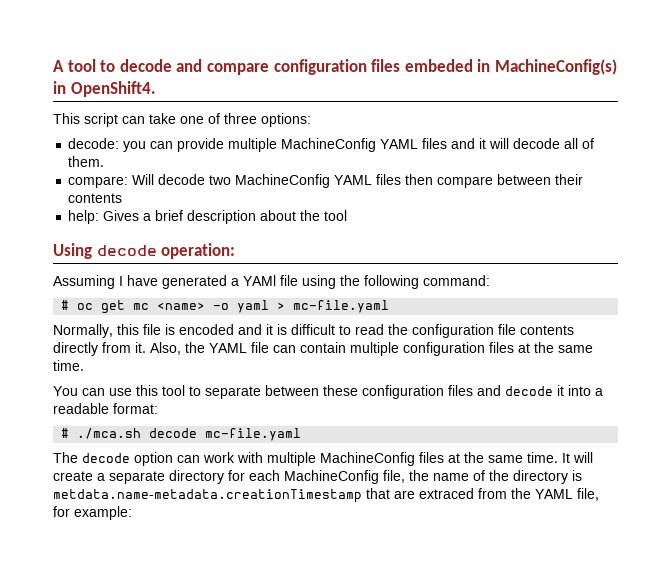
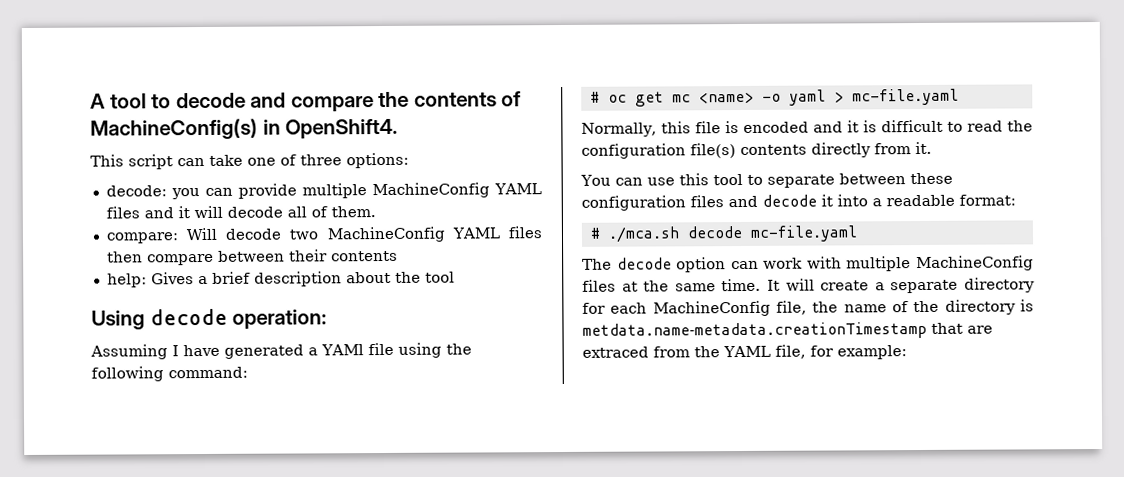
- A tool to decode and compare configuration files embeded in MachineConfig(s) in OpenShift4.
+ A tool to decode and compare the contents of MachineConfig(s) in OpenShift4.
- Normally, this file is encoded and it is difficult to read the configuration file contents directly from it. Also, the YAML file can contain multiple configuration files at the same time.
+ Normally, this file is encoded and it is difficult to read the configuration file(s) contents directly from it.

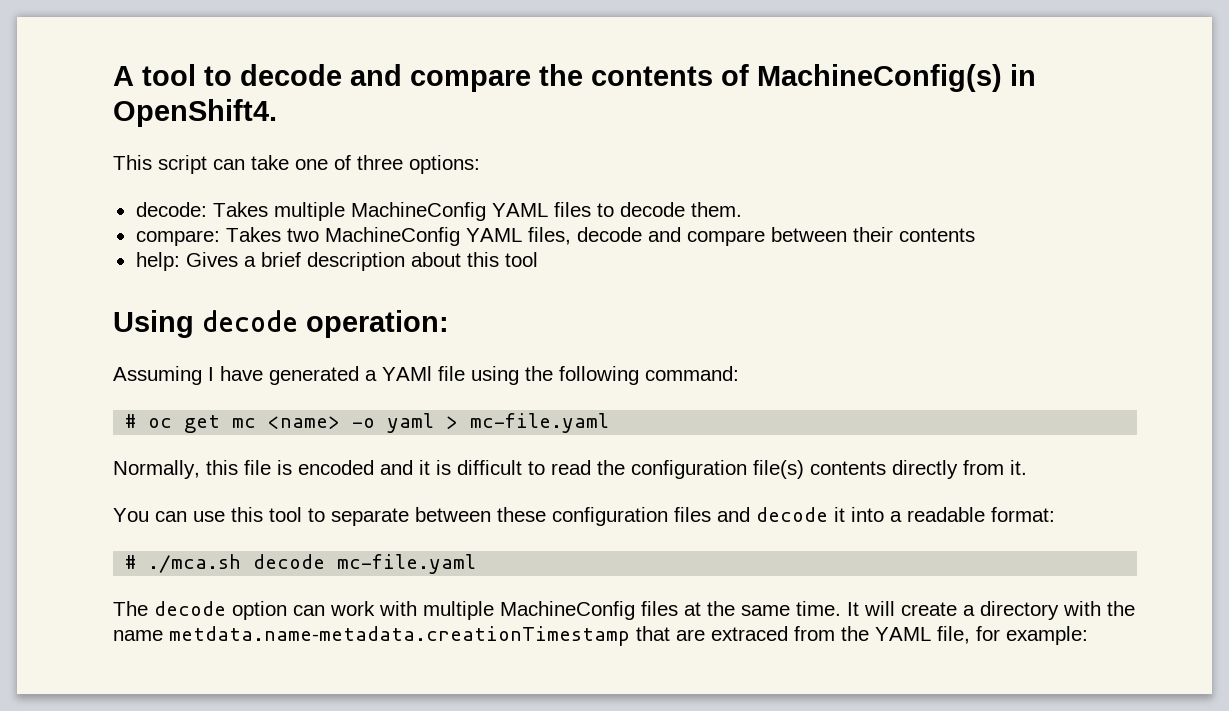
- decode: you can provide multiple MachineConfig YAML files and it will decode all of them.
+ decode: Takes multiple MachineConfig YAML files to decode them.
- compare: Will decode two MachineConfig YAML files then compare between their contents
+ compare: Takes two MachineConfig YAML files, decode and compare between their contents
- help: Gives a brief description about the tool
+ help: Gives a brief description about this tool
- It will create a separate directory for each MachineConfig file, the name of the directory is metdata.name-metadata.creationTimestamp that are extraced from the YAML file, for example:
+ It will create a directory with the name metdata.name-metadata.creationTimestamp that are extraced from the YAML file, for example:

